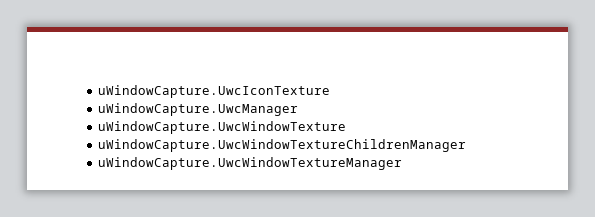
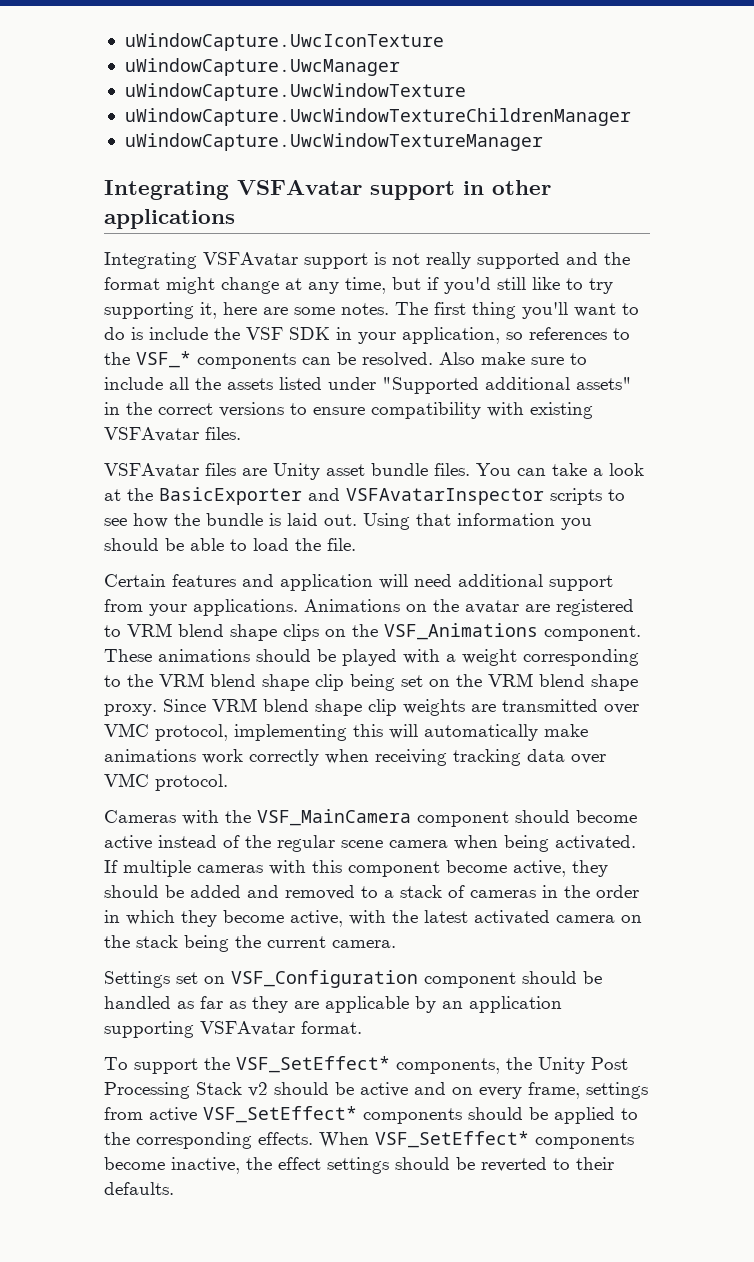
+ Integrating VSFAvatar support in other applications
+ Integrating VSFAvatar support is not really supported and the format might change at any time, but if you'd still like to try supporting it, here are some notes. The first thing you'll want to do is include the VSF SDK in your application, so references to the VSF_* components can be resolved. Also make sure to include all the assets listed under "Supported additional assets" in the correct versions to ensure compatibility with existing VSFAvatar files.
+ VSFAvatar files are Unity asset bundle files. You can take a look at the BasicExporter and VSFAvatarInspector scripts to see how the bundle is laid out. Using that information you should be able to load the file.
+ Certain features and application will need additional support from your applications. Animations on the avatar are registered to VRM blend shape clips on the VSF_Animations component. These animations should be played with a weight corresponding to the VRM blend shape clip being set on the VRM blend shape proxy. Since VRM blend shape clip weights are transmitted over VMC protocol, implementing this will automatically make animations work correctly when receiving tracking data over VMC protocol.
+ Cameras with the VSF_MainCamera component should become active instead of the regular scene camera when being activated. If multiple cameras with this component become active, they should be added and removed to a stack of cameras in the order in which they become active, with the latest activated camera on the stack being the current camera.
+ Settings set on VSF_Configuration component should be handled as far as they are applicable by an application supporting VSFAvatar format.
+ To support the VSF_SetEffect* components, the Unity Post Processing Stack v2 should be active and on every frame, settings from active VSF_SetEffect* components should be applied to the corresponding effects. When VSF_SetEffect* components become inactive, the effect settings should be reverted to their defaults.

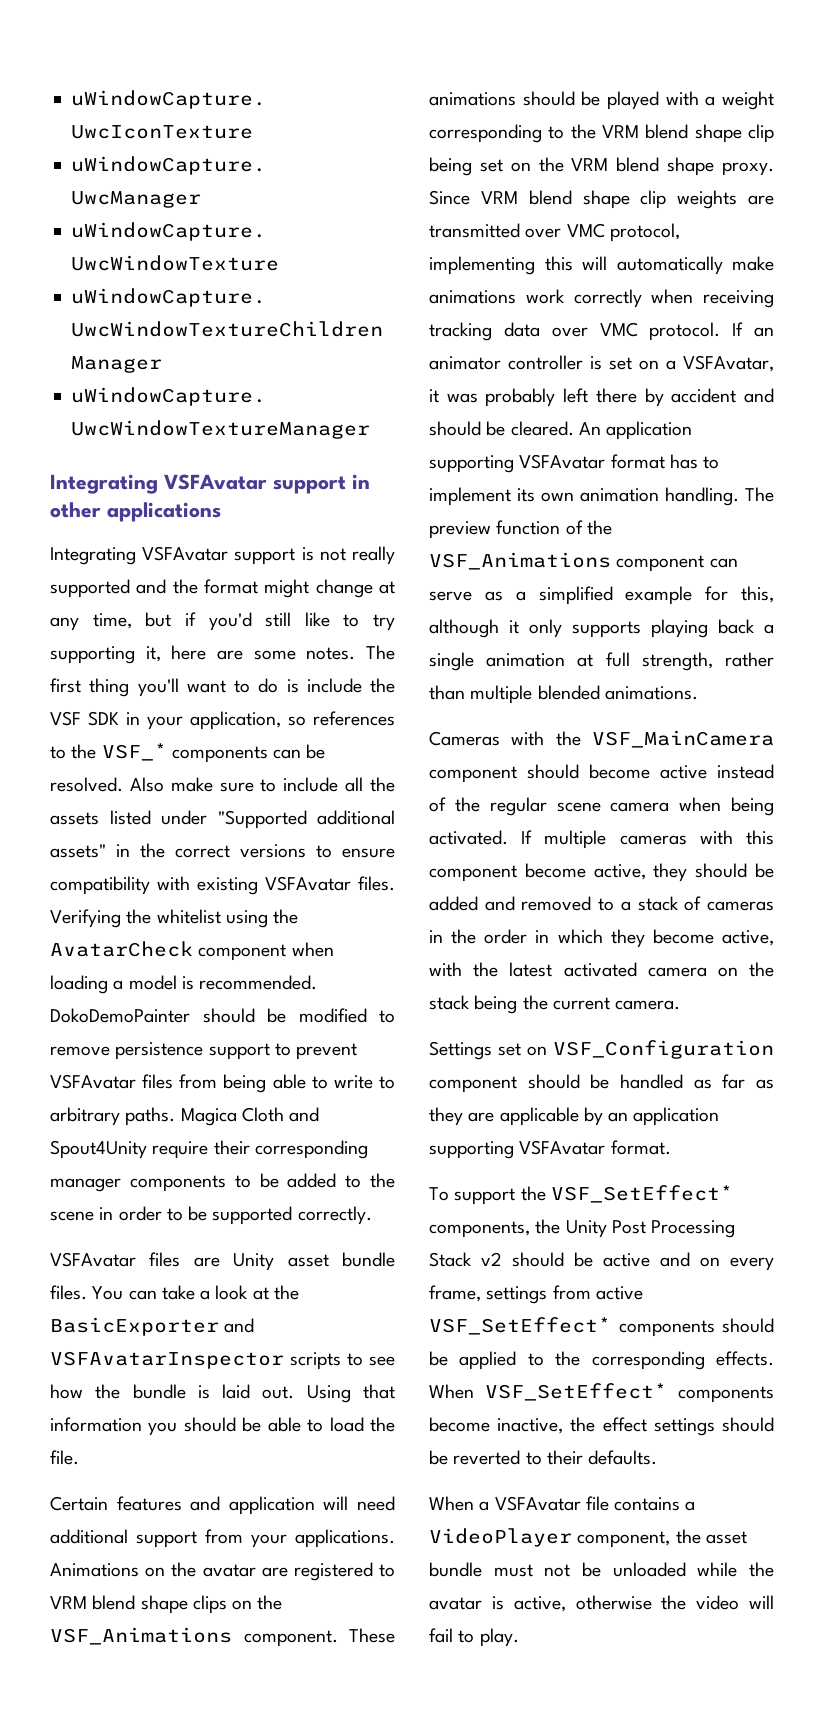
+ Verifying the whitelist using the AvatarCheck component when loading a model is recommended. DokoDemoPainter should be modified to remove persistence support to prevent VSFAvatar files from being able to write to arbitrary paths. Magica Cloth and Spout4Unity require their corresponding manager components to be added to the scene in order to be supported correctly.
+ If an animator controller is set on a VSFAvatar, it was probably left there by accident and should be cleared. An application supporting VSFAvatar format has to implement its own animation handling. The preview function of the VSF_Animations component can serve as a simplified example for this, although it only supports playing back a single animation at full strength, rather than multiple blended animations.
+ When a VSFAvatar file contains a VideoPlayer component, the asset bundle must not be unloaded while the avatar is active, otherwise the video will fail to play.

